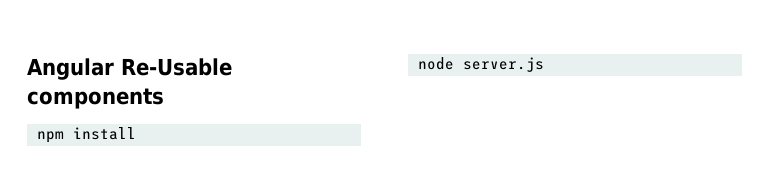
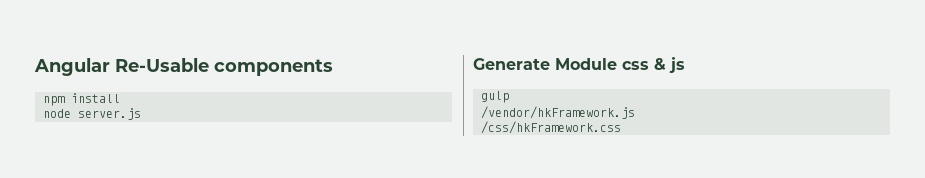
+ Generate Module css & js
+ gulp
+ /vendor/hkFramework.js
+ /css/hkFramework.css

